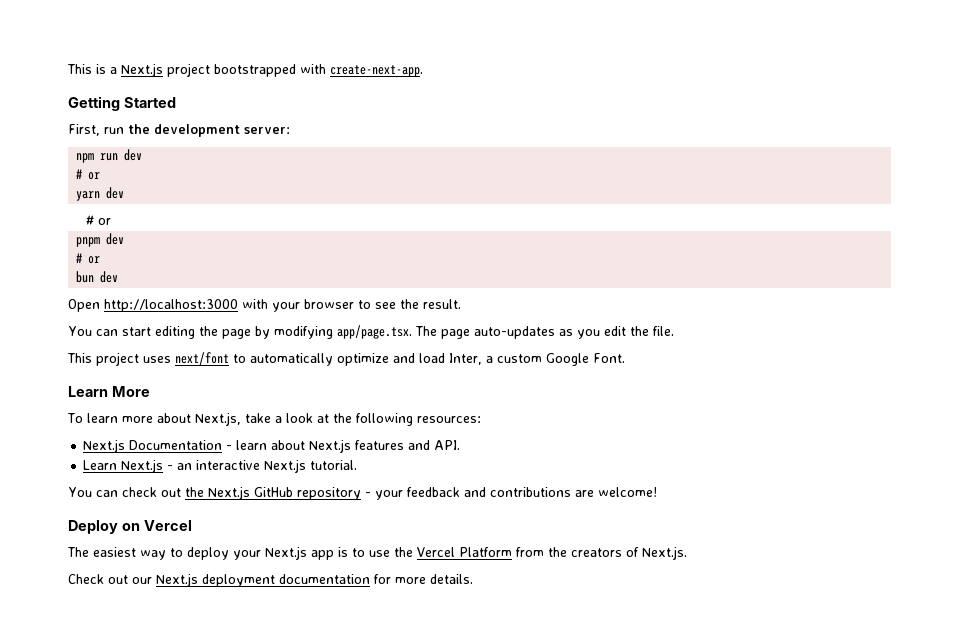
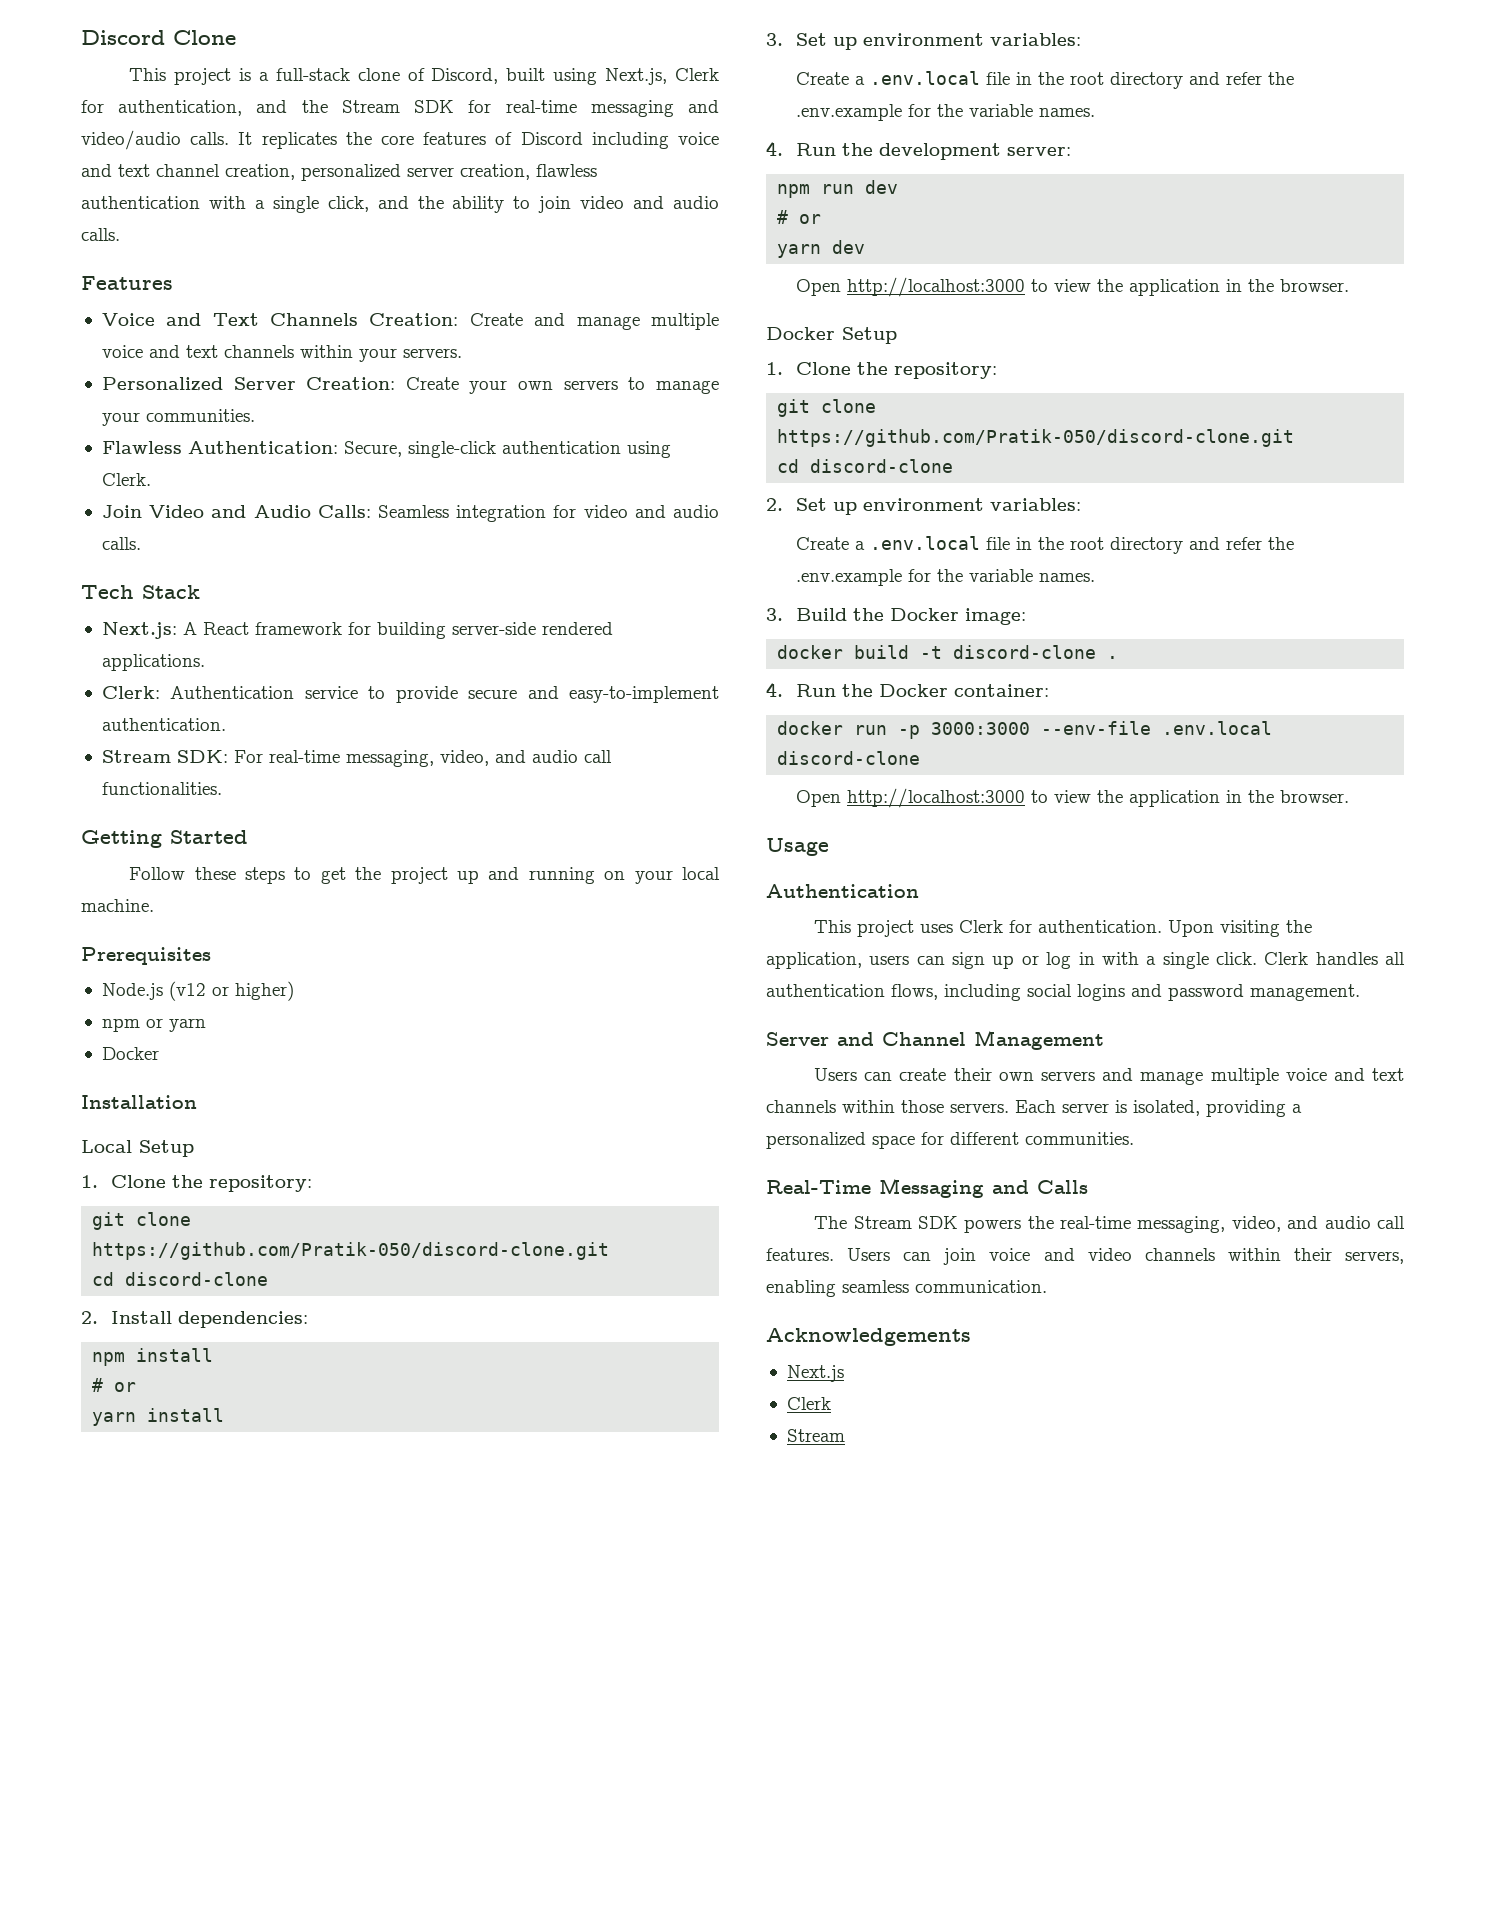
- This is a Next.js project bootstrapped with create-next-app.
+ Discord Clone
+ This project is a full-stack clone of Discord, built using Next.js, Clerk for authentication, and the Stream SDK for real-time messaging and video/audio calls. It replicates the core features of Discord including voice and text channel creation, personalized server creation, flawless authentication with a single click, and the ability to join video and audio calls.
+ Features
+ Voice and Text Channels Creation: Create and manage multiple voice and text channels within your servers.
+ Personalized Server Creation: Create your own servers to manage your communities.
+ Flawless Authentication: Secure, single-click authentication using Clerk.
+ Join Video and Audio Calls: Seamless integration for video and audio calls.
+ Tech Stack
+ Next.js: A React framework for building server-side rendered applications.
+ Clerk: Authentication service to provide secure and easy-to-implement authentication.
+ Stream SDK: For real-time messaging, video, and audio call functionalities.
  Getting Started
- First, run the development server:
+ Follow these steps to get the project up and running on your local machine.
+ Prerequisites
+ Node.js (v12 or higher)
+ npm or yarn
+ Docker
+ Installation
+ Local Setup
+ 1. Clone the repository:
+ git clone https://github.com/Pratik-050/discord-clone.git
+ cd discord-clone
+ 2. Install dependencies:
+ npm install
+ # or
+ yarn install
+ 3. Set up environment variables:
+ Create a .env.local file in the root directory and refer the .env.example for the variable names.
+ 4. Run the development server:
  yarn dev
- # or
- pnpm dev
- # or
- bun dev
- Open http://localhost:3000 with your browser to see the result.
- You can start editing the page by modifying app/page.tsx. The page auto-updates as you edit the file.
- This project uses next/font to automatically optimize and load Inter, a custom Google Font.
- Learn More
- To learn more about Next.js, take a look at the following resources:
- Next.js Documentation - learn about Next.js features and API.
- Learn Next.js - an interactive Next.js tutorial.
- You can check out the Next.js GitHub repository - your feedback and contributions are welcome!
- Deploy on Vercel
- The easiest way to deploy your Next.js app is to use the Vercel Platform from the creators of Next.js.
- Check out our Next.js deployment documentation for more details.
+ Open http://localhost:3000 to view the application in the browser.
+ Docker Setup
+ 1. Clone the repository:
+ git clone https://github.com/Pratik-050/discord-clone.git
+ cd discord-clone
+ 2. Set up environment variables:
+ Create a .env.local file in the root directory and refer the .env.example for the variable names.
+ 3. Build the Docker image:
+ docker build -t discord-clone .
+ 4. Run the Docker container:
+ docker run -p 3000:3000 --env-file .env.local discord-clone
+ Open http://localhost:3000 to view the application in the browser.
+ Usage
+ Authentication
+ This project uses Clerk for authentication. Upon visiting the application, users can sign up or log in with a single click. Clerk handles all authentication flows, including social logins and password management.
+ Server and Channel Management
+ Users can create their own servers and manage multiple voice and text channels within those servers. Each server is isolated, providing a personalized space for different communities.
+ Real-Time Messaging and Calls
+ The Stream SDK powers the real-time messaging, video, and audio call features. Users can join voice and video channels within their servers, enabling seamless communication.
+ Acknowledgements
+ Next.js
+ Clerk
+ Stream

